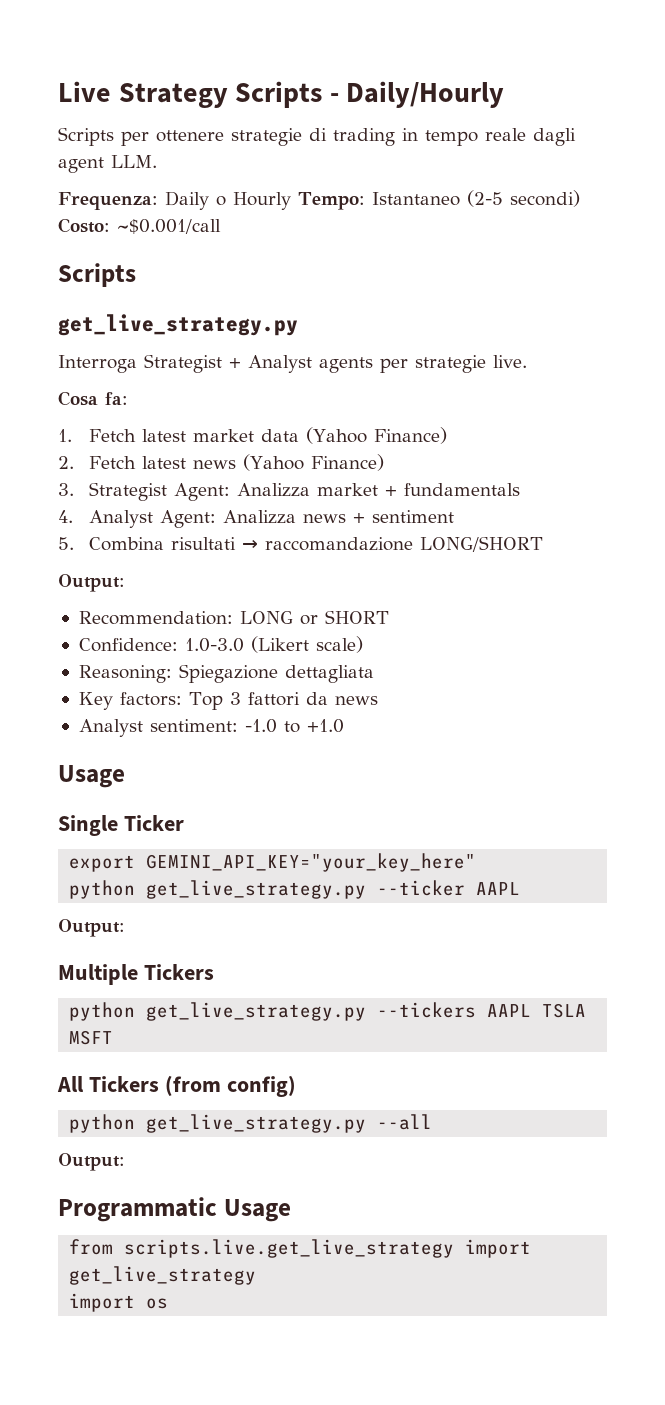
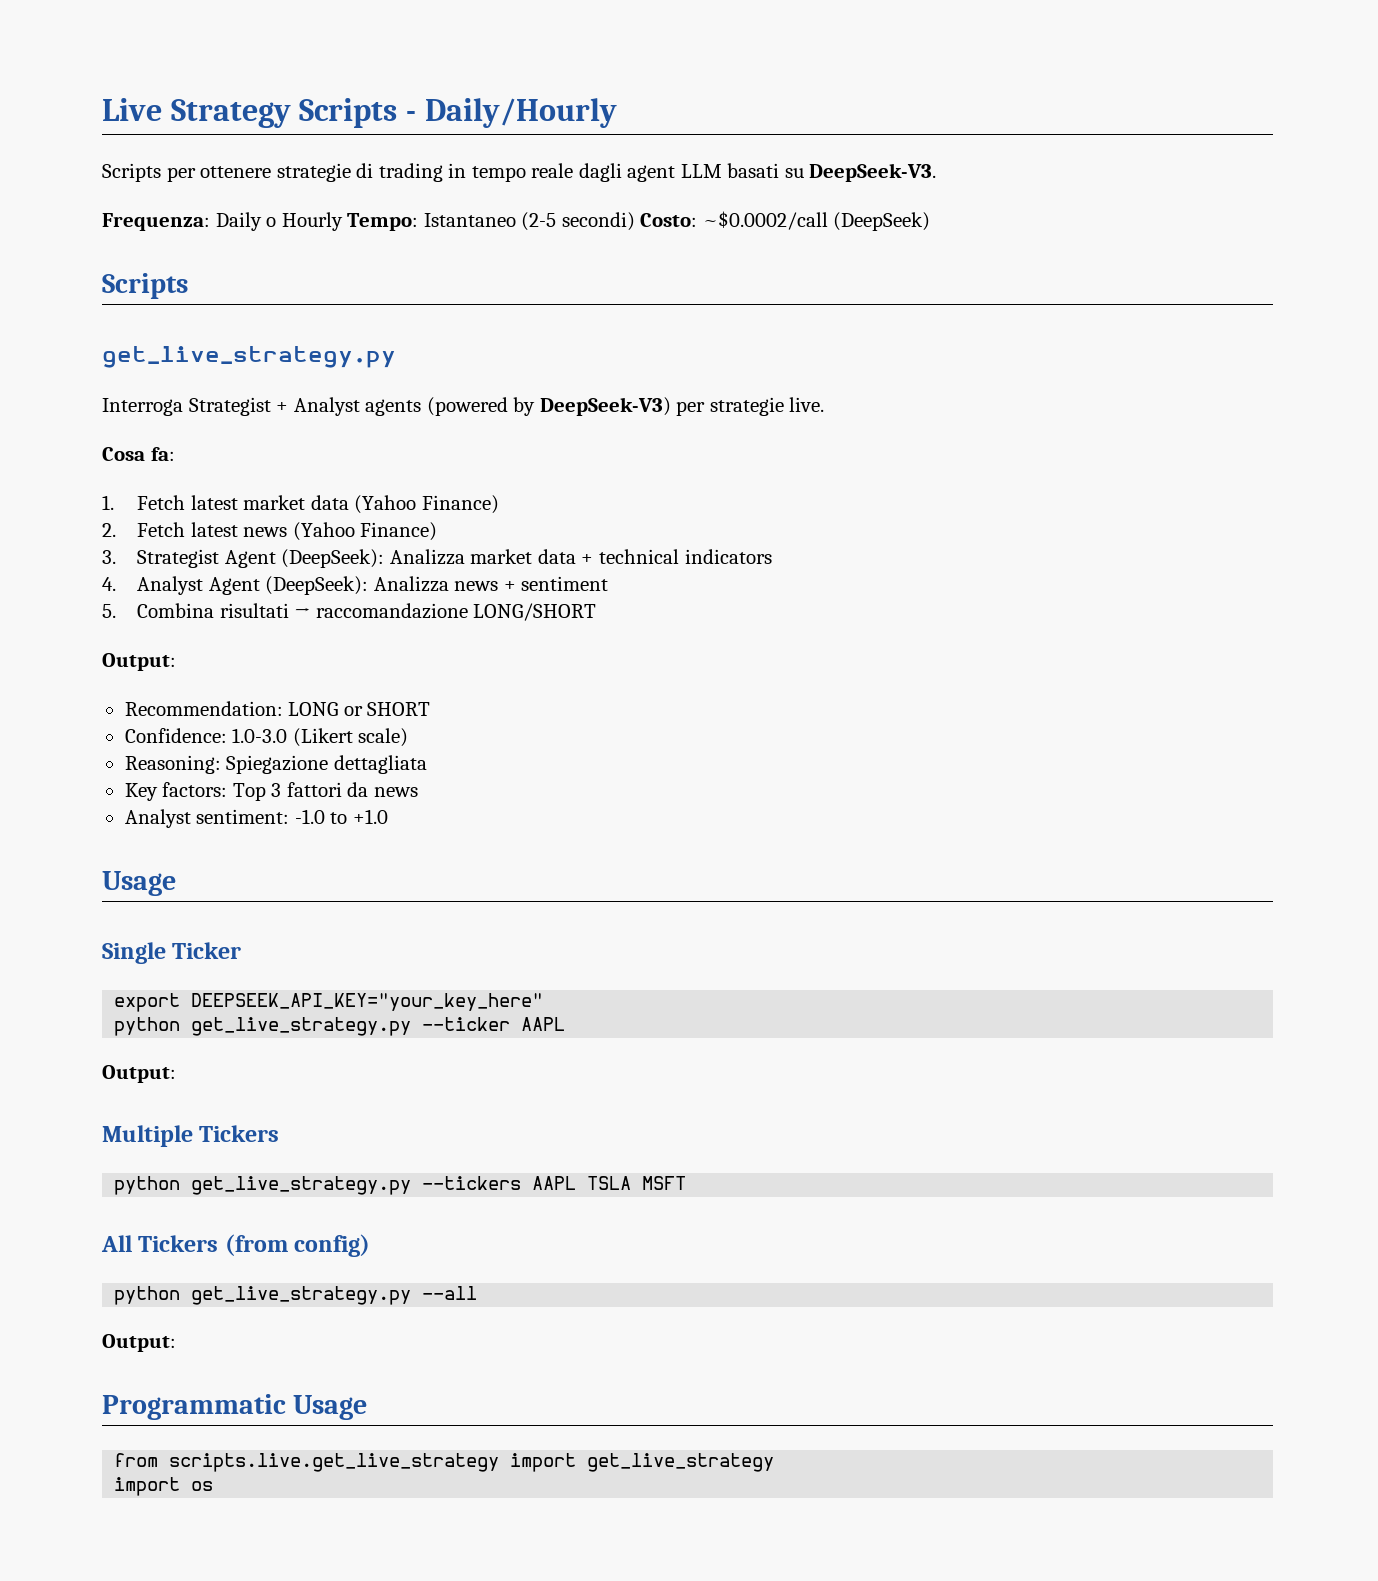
- Scripts per ottenere strategie di trading in tempo reale dagli agent LLM.
+ Scripts per ottenere strategie di trading in tempo reale dagli agent LLM basati su DeepSeek-V3.
- Frequenza: Daily o Hourly Tempo: Istantaneo (2-5 secondi) Costo: ~$0.001/call
+ Frequenza: Daily o Hourly Tempo: Istantaneo (2-5 secondi) Costo: ~$0.0002/call (DeepSeek)
- Interroga Strategist + Analyst agents per strategie live.
+ Interroga Strategist + Analyst agents (powered by DeepSeek-V3) per strategie live.
- 3. Strategist Agent: Analizza market + fundamentals
+ 3. Strategist Agent (DeepSeek): Analizza market data + technical indicators
- 4. Analyst Agent: Analizza news + sentiment
+ 4. Analyst Agent (DeepSeek): Analizza news + sentiment
- export GEMINI_API_KEY="your_key_here"
+ export DEEPSEEK_API_KEY="your_key_here"

